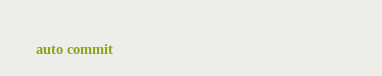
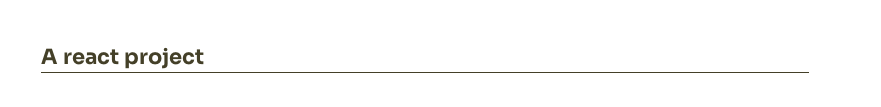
- auto commit
+ A react project

